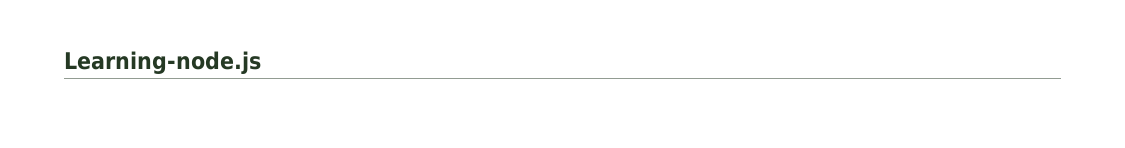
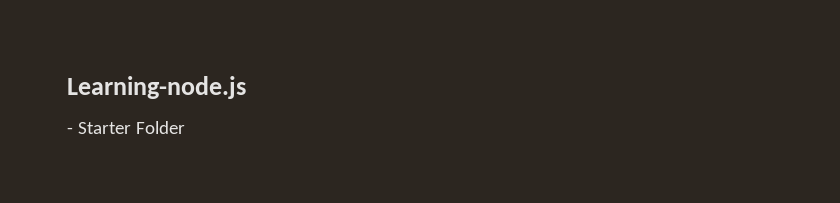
+ - Starter Folder

